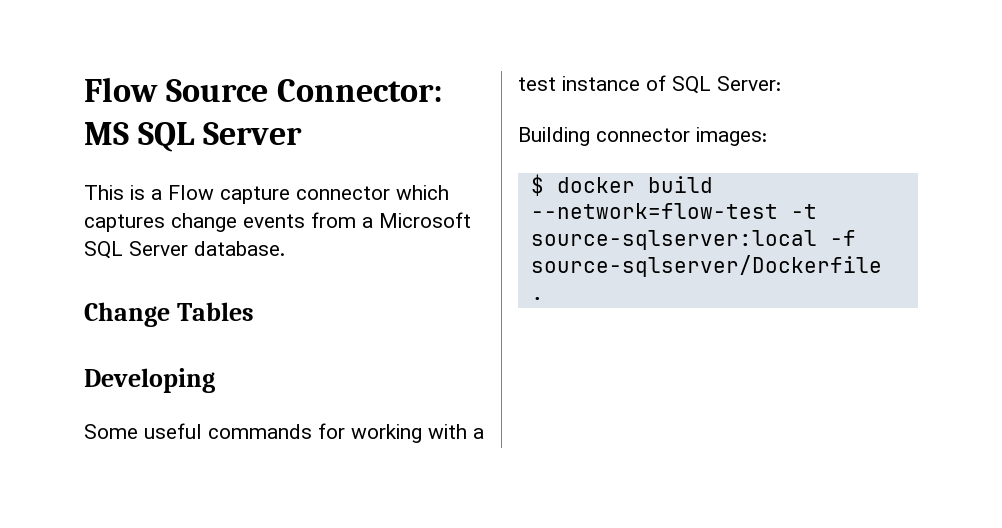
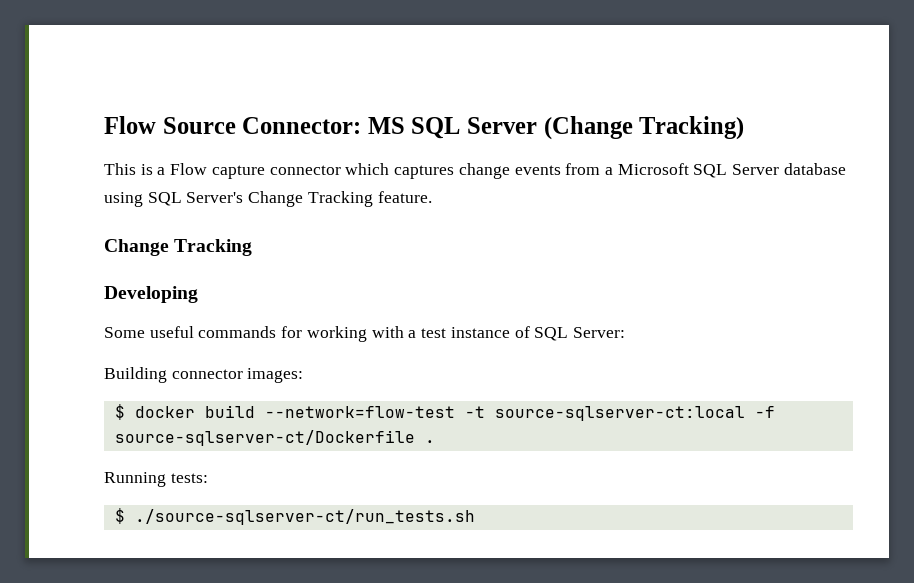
- Flow Source Connector: MS SQL Server
+ Flow Source Connector: MS SQL Server (Change Tracking)
- This is a Flow capture connector which captures change events from a Microsoft SQL Server database.
- Change Tables
+ This is a Flow capture connector which captures change events from a Microsoft SQL Server database using SQL Server's Change Tracking feature.
+ Change Tracking
- $ docker build --network=flow-test -t source-sqlserver:local -f source-sqlserver/Dockerfile .
+ $ docker build --network=flow-test -t source-sqlserver-ct:local -f source-sqlserver-ct/Dockerfile .
+ Running tests:
+ $ ./source-sqlserver-ct/run_tests.sh

